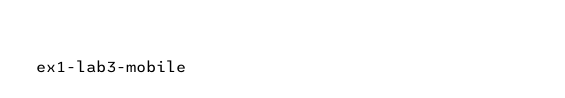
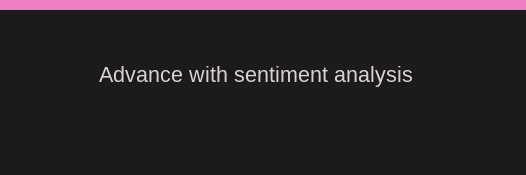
- ex1-lab3-mobile
+ Advance with sentiment analysis

